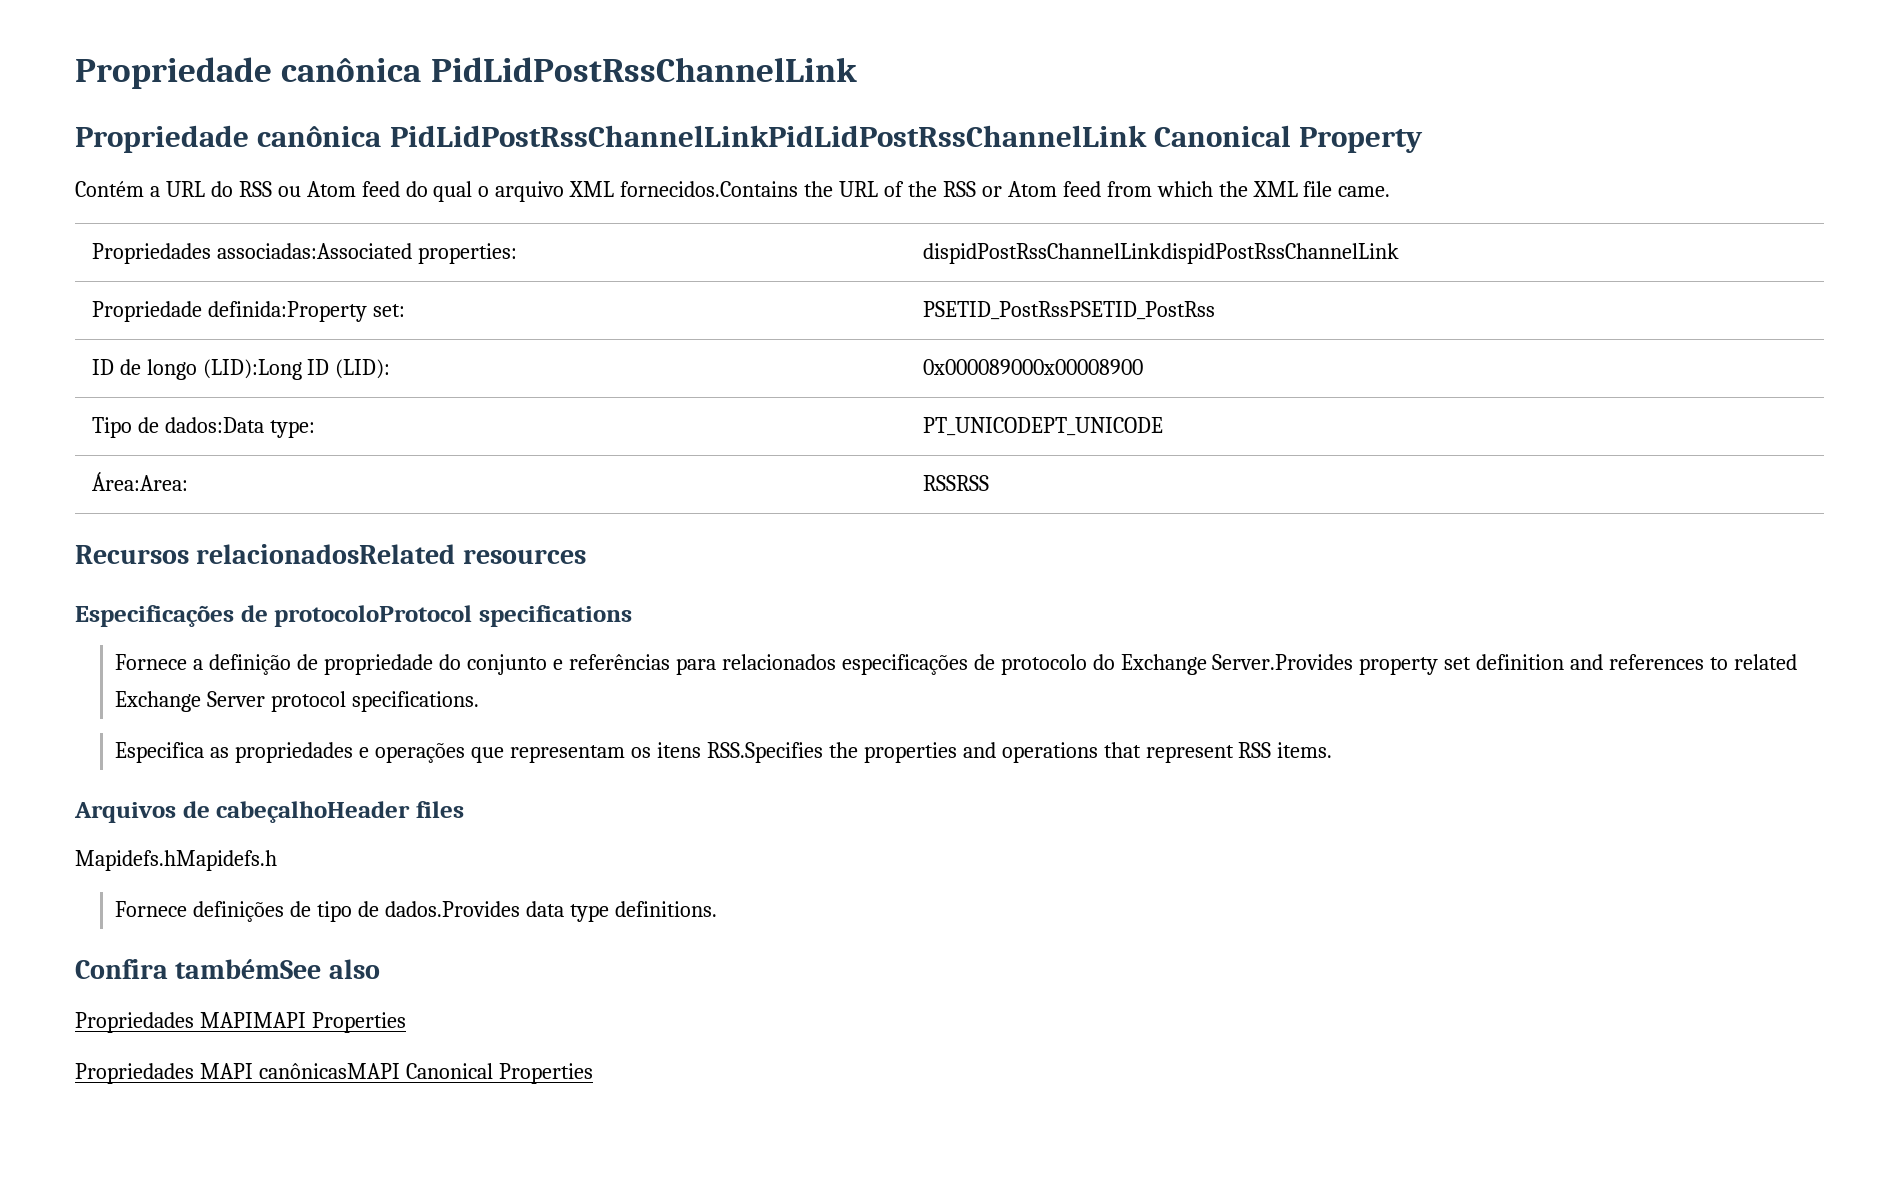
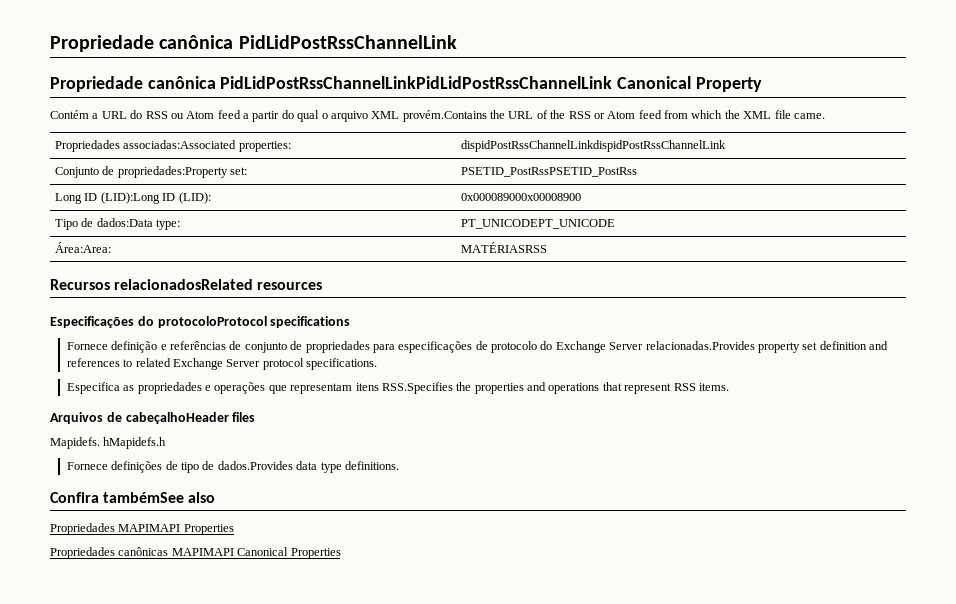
- Contém a URL do RSS ou Atom feed do qual o arquivo XML fornecidos.Contains the URL of the RSS or Atom feed from which the XML file came.
+ Contém a URL do RSS ou Atom feed a partir do qual o arquivo XML provém.Contains the URL of the RSS or Atom feed from which the XML file came.
- Propriedade definida:Property set: | PSETID_PostRssPSETID_PostRss
+ Conjunto de propriedades:Property set: | PSETID_PostRssPSETID_PostRss
- ID de longo (LID):Long ID (LID): | 0x000089000x00008900
+ Long ID (LID):Long ID (LID): | 0x000089000x00008900
- Área:Area: | RSSRSS
+ Área:Area: | MATÉRIASRSS
- Especificações de protocoloProtocol specifications
+ Especificações do protocoloProtocol specifications
- Fornece a definição de propriedade do conjunto e referências para relacionados especificações de protocolo do Exchange Server.Provides property set definition and references to related Exchange Server protocol specifications.
+ Fornece definição e referências de conjunto de propriedades para especificações de protocolo do Exchange Server relacionadas.Provides property set definition and references to related Exchange Server protocol specifications.
- Especifica as propriedades e operações que representam os itens RSS.Specifies the properties and operations that represent RSS items.
+ Especifica as propriedades e operações que representam itens RSS.Specifies the properties and operations that represent RSS items.
- Mapidefs.hMapidefs.h
+ Mapidefs. hMapidefs.h
- Propriedades MAPI canônicasMAPI Canonical Properties
+ Propriedades canônicas MAPIMAPI Canonical Properties

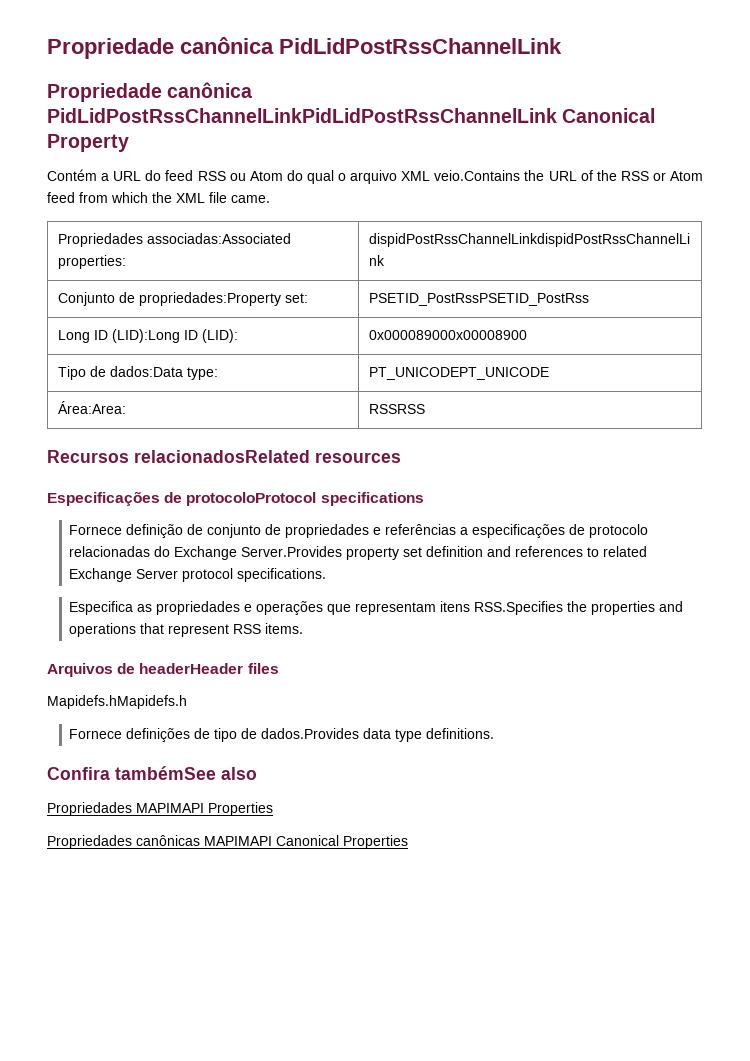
- Contém a URL do RSS ou Atom feed a partir do qual o arquivo XML provém.Contains the URL of the RSS or Atom feed from which the XML file came.
+ Contém a URL do feed RSS ou Atom do qual o arquivo XML veio.Contains the URL of the RSS or Atom feed from which the XML file came.
- Área:Area: | MATÉRIASRSS
+ Área:Area: | RSSRSS
- Especificações do protocoloProtocol specifications
+ Especificações de protocoloProtocol specifications
- Fornece definição e referências de conjunto de propriedades para especificações de protocolo do Exchange Server relacionadas.Provides property set definition and references to related Exchange Server protocol specifications.
+ Fornece definição de conjunto de propriedades e referências a especificações de protocolo relacionadas do Exchange Server.Provides property set definition and references to related Exchange Server protocol specifications.
- Arquivos de cabeçalhoHeader files
+ Arquivos de headerHeader files
- Mapidefs. hMapidefs.h
+ Mapidefs.hMapidefs.h

